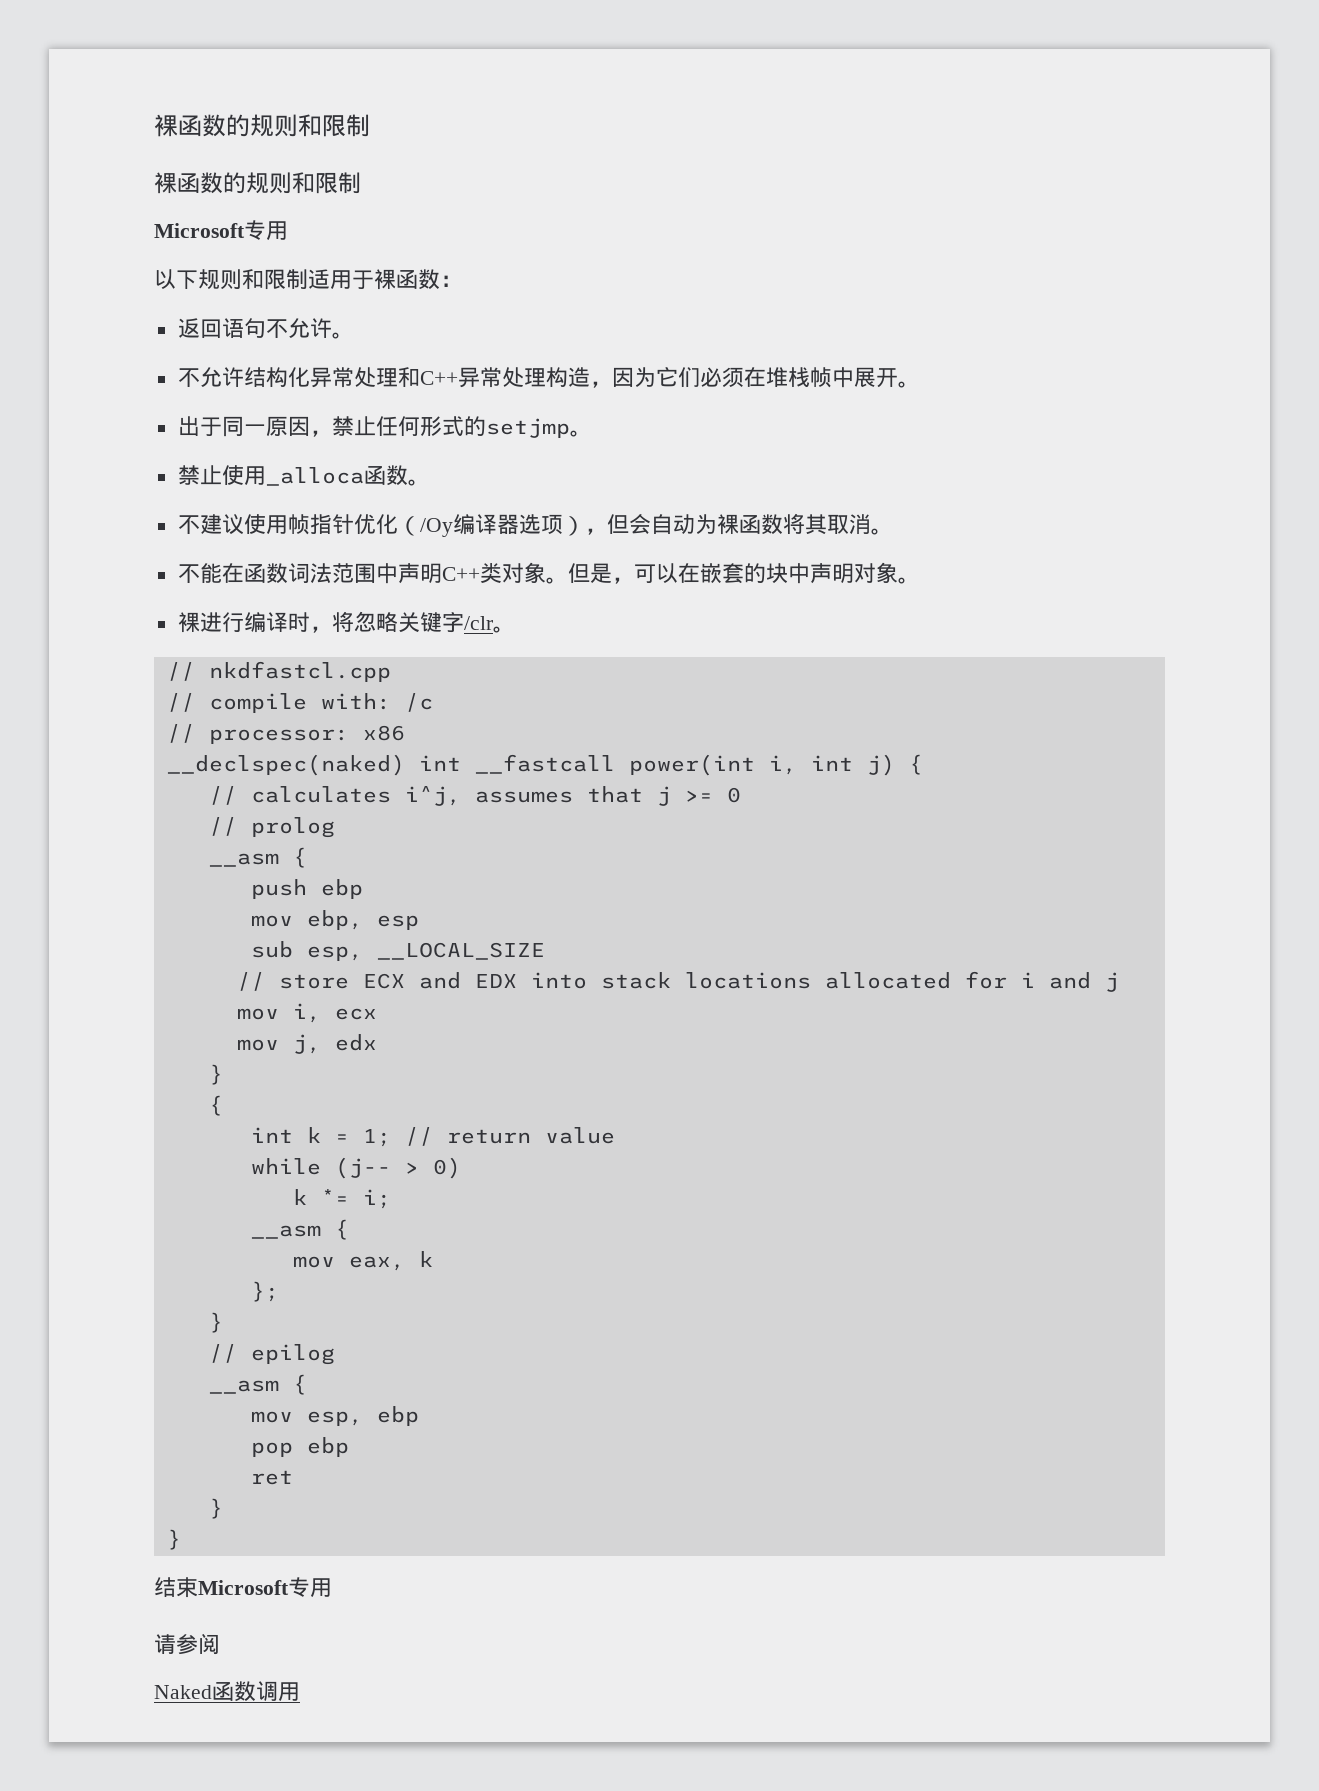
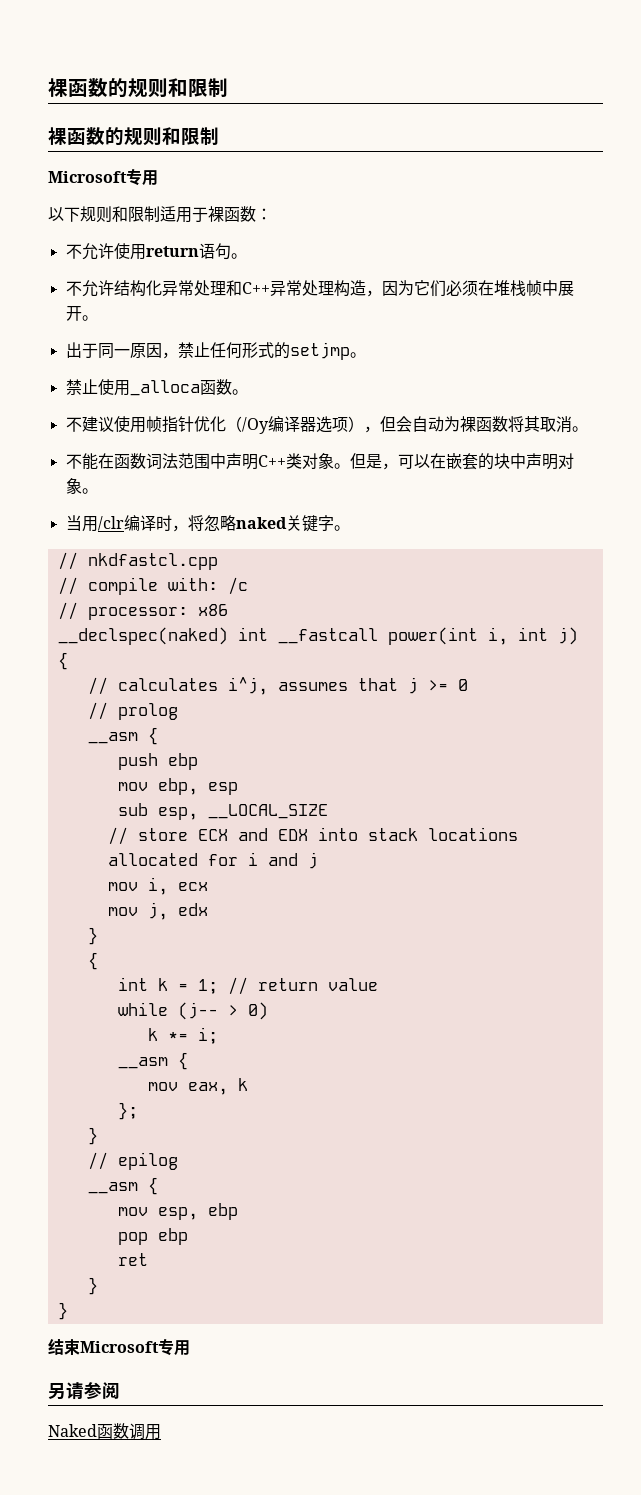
- 返回语句不允许。
+ 不允许使用return语句。
- 裸进行编译时，将忽略关键字/clr。
+ 当用/clr编译时，将忽略naked关键字。
- 请参阅
+ 另请参阅

